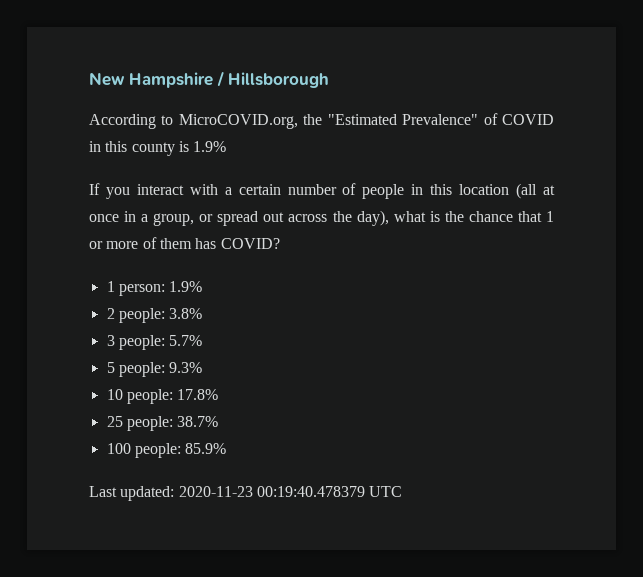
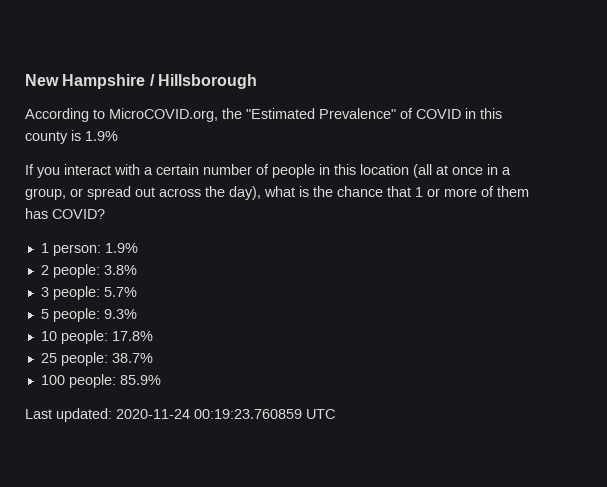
- Last updated: 2020-11-23 00:19:40.478379 UTC
+ Last updated: 2020-11-24 00:19:23.760859 UTC

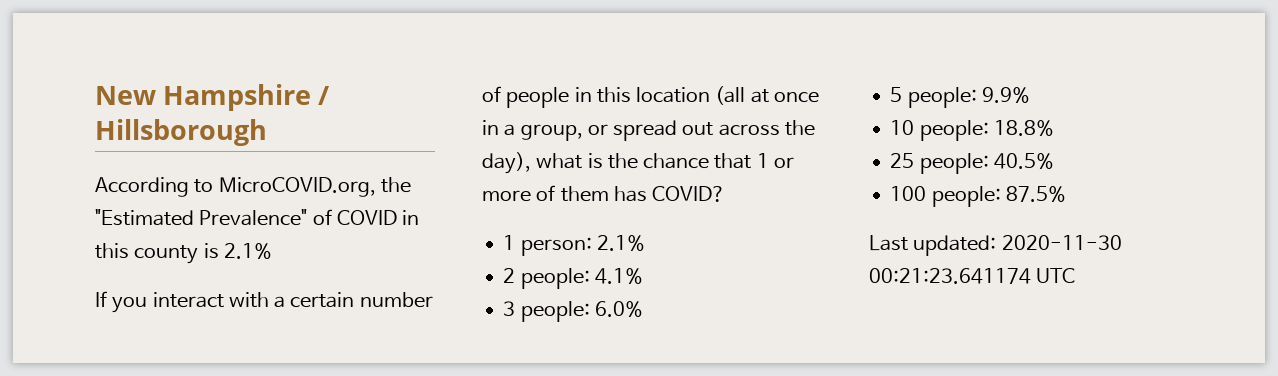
- According to MicroCOVID.org, the "Estimated Prevalence" of COVID in this county is 1.9%
+ According to MicroCOVID.org, the "Estimated Prevalence" of COVID in this county is 2.1%
- 1 person: 1.9%
+ 1 person: 2.1%
- 2 people: 3.8%
+ 2 people: 4.1%
- 3 people: 5.7%
+ 3 people: 6.0%
- 5 people: 9.3%
+ 5 people: 9.9%
- 10 people: 17.8%
+ 10 people: 18.8%
- 25 people: 38.7%
+ 25 people: 40.5%
- 100 people: 85.9%
+ 100 people: 87.5%
- Last updated: 2020-11-24 00:19:23.760859 UTC
+ Last updated: 2020-11-30 00:21:23.641174 UTC

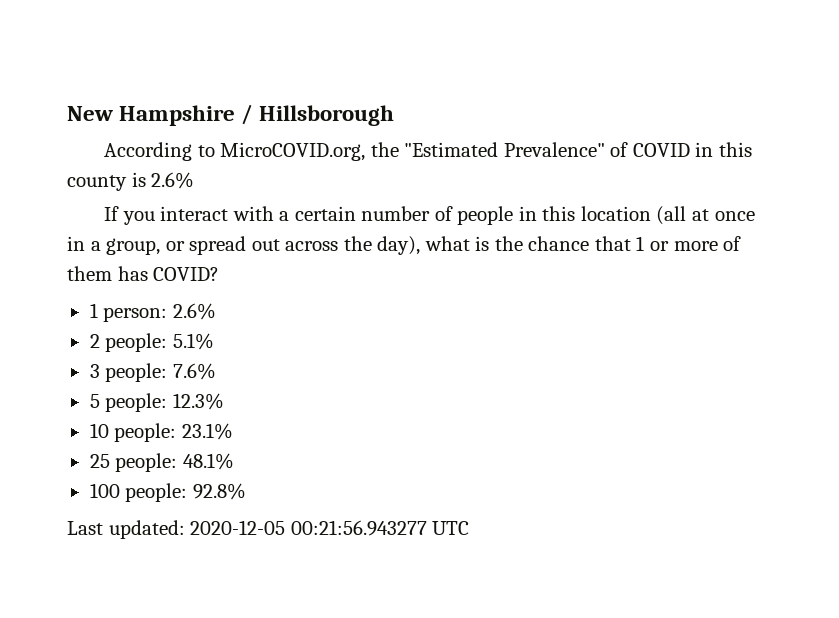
- According to MicroCOVID.org, the "Estimated Prevalence" of COVID in this county is 2.1%
+ According to MicroCOVID.org, the "Estimated Prevalence" of COVID in this county is 2.6%
- 1 person: 2.1%
+ 1 person: 2.6%
- 2 people: 4.1%
+ 2 people: 5.1%
- 3 people: 6.0%
+ 3 people: 7.6%
- 5 people: 9.9%
+ 5 people: 12.3%
- 10 people: 18.8%
+ 10 people: 23.1%
- 25 people: 40.5%
+ 25 people: 48.1%
- 100 people: 87.5%
+ 100 people: 92.8%
- Last updated: 2020-11-30 00:21:23.641174 UTC
+ Last updated: 2020-12-05 00:21:56.943277 UTC

